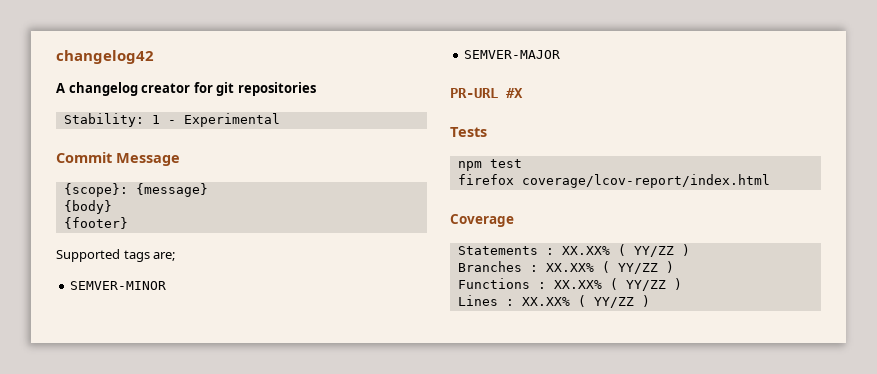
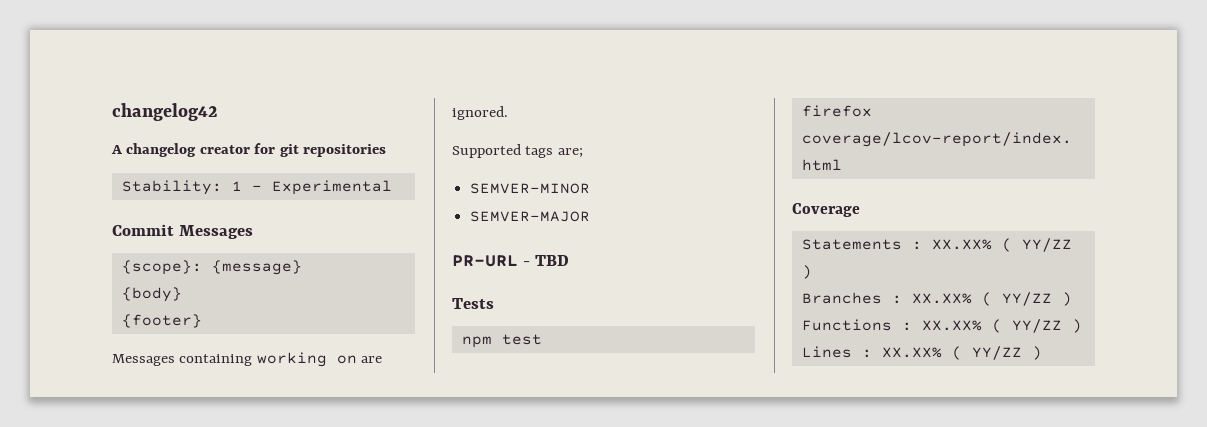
- Commit Message
+ Commit Messages
+ Messages containing working on are ignored.
- PR-URL #X
+ PR-URL - TBD

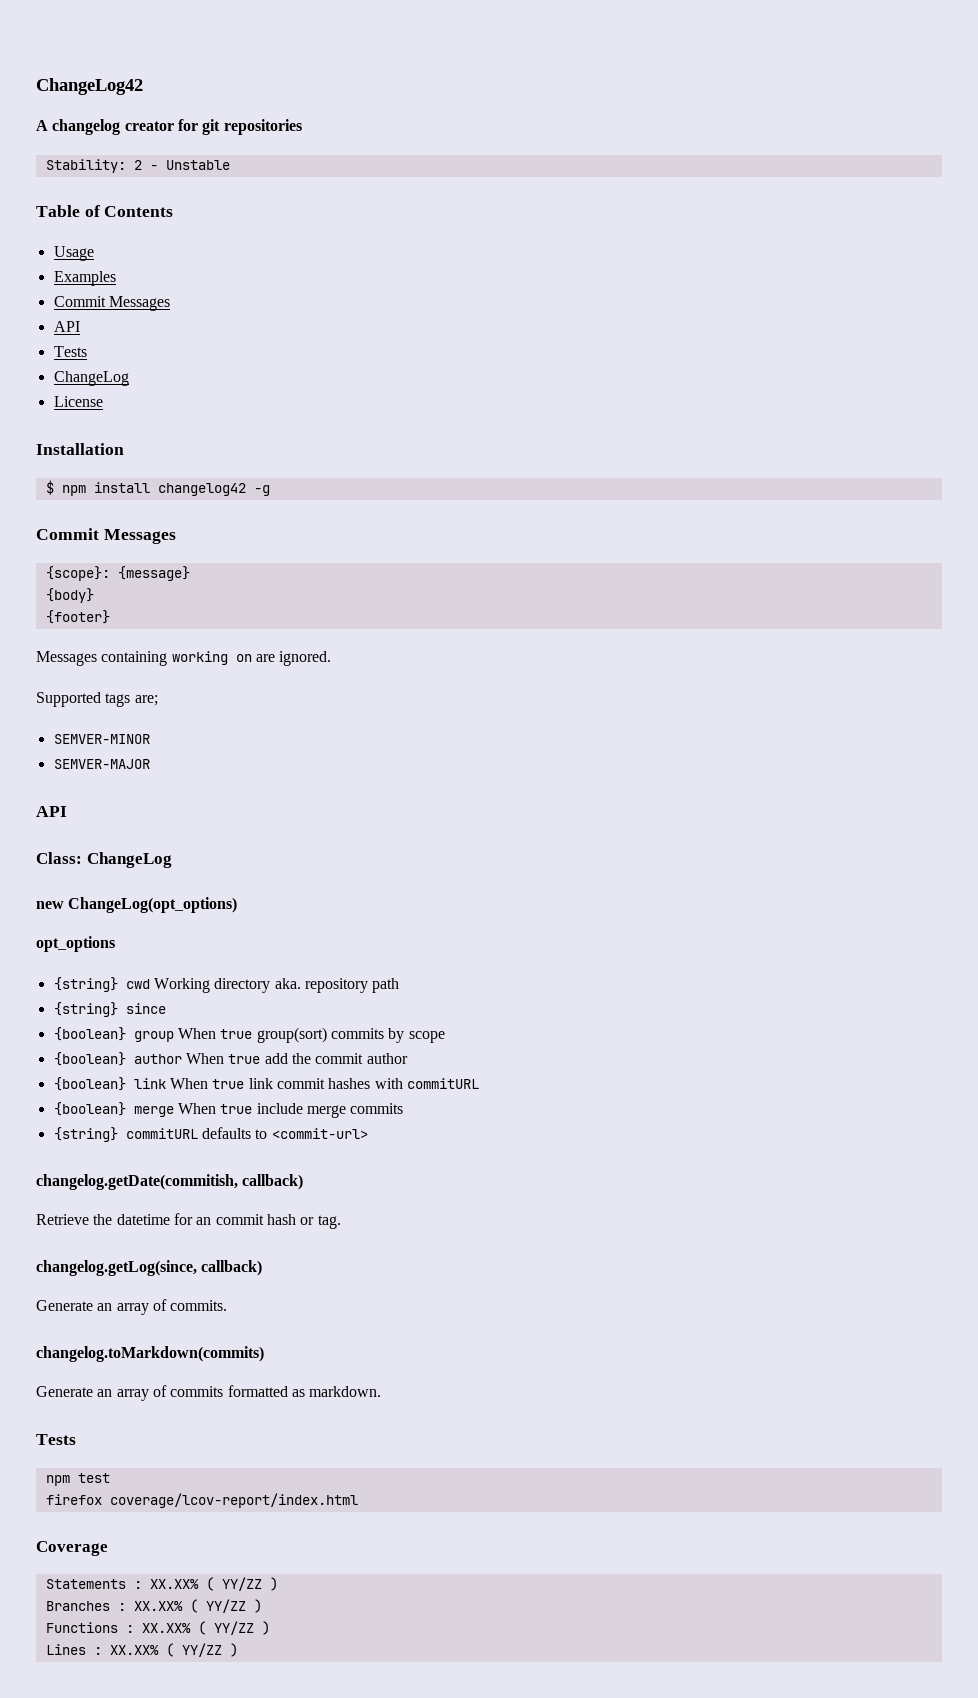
- changelog42
+ ChangeLog42
- Stability: 1 - Experimental
+ Stability: 2 - Unstable
+ Table of Contents
+ Usage
+ Examples
+ Commit Messages
+ API
+ Tests
+ ChangeLog
+ License
+ Installation
+ $ npm install changelog42 -g
  SEMVER-MAJOR
- PR-URL - TBD
+ API
+ Class: ChangeLog
+ new ChangeLog(opt_options)
+ opt_options
+ {string} cwd Working directory aka. repository path
+ {string} since
+ {boolean} group When true group(sort) commits by scope
+ {boolean} author When true add the commit author
+ {boolean} link When true link commit hashes with commitURL
+ {boolean} merge When true include merge commits
+ {string} commitURL defaults to <commit-url>
+ changelog.getDate(commitish, callback)
+ Retrieve the datetime for an commit hash or tag.
+ changelog.getLog(since, callback)
+ Generate an array of commits.
+ changelog.toMarkdown(commits)
+ Generate an array of commits formatted as markdown.

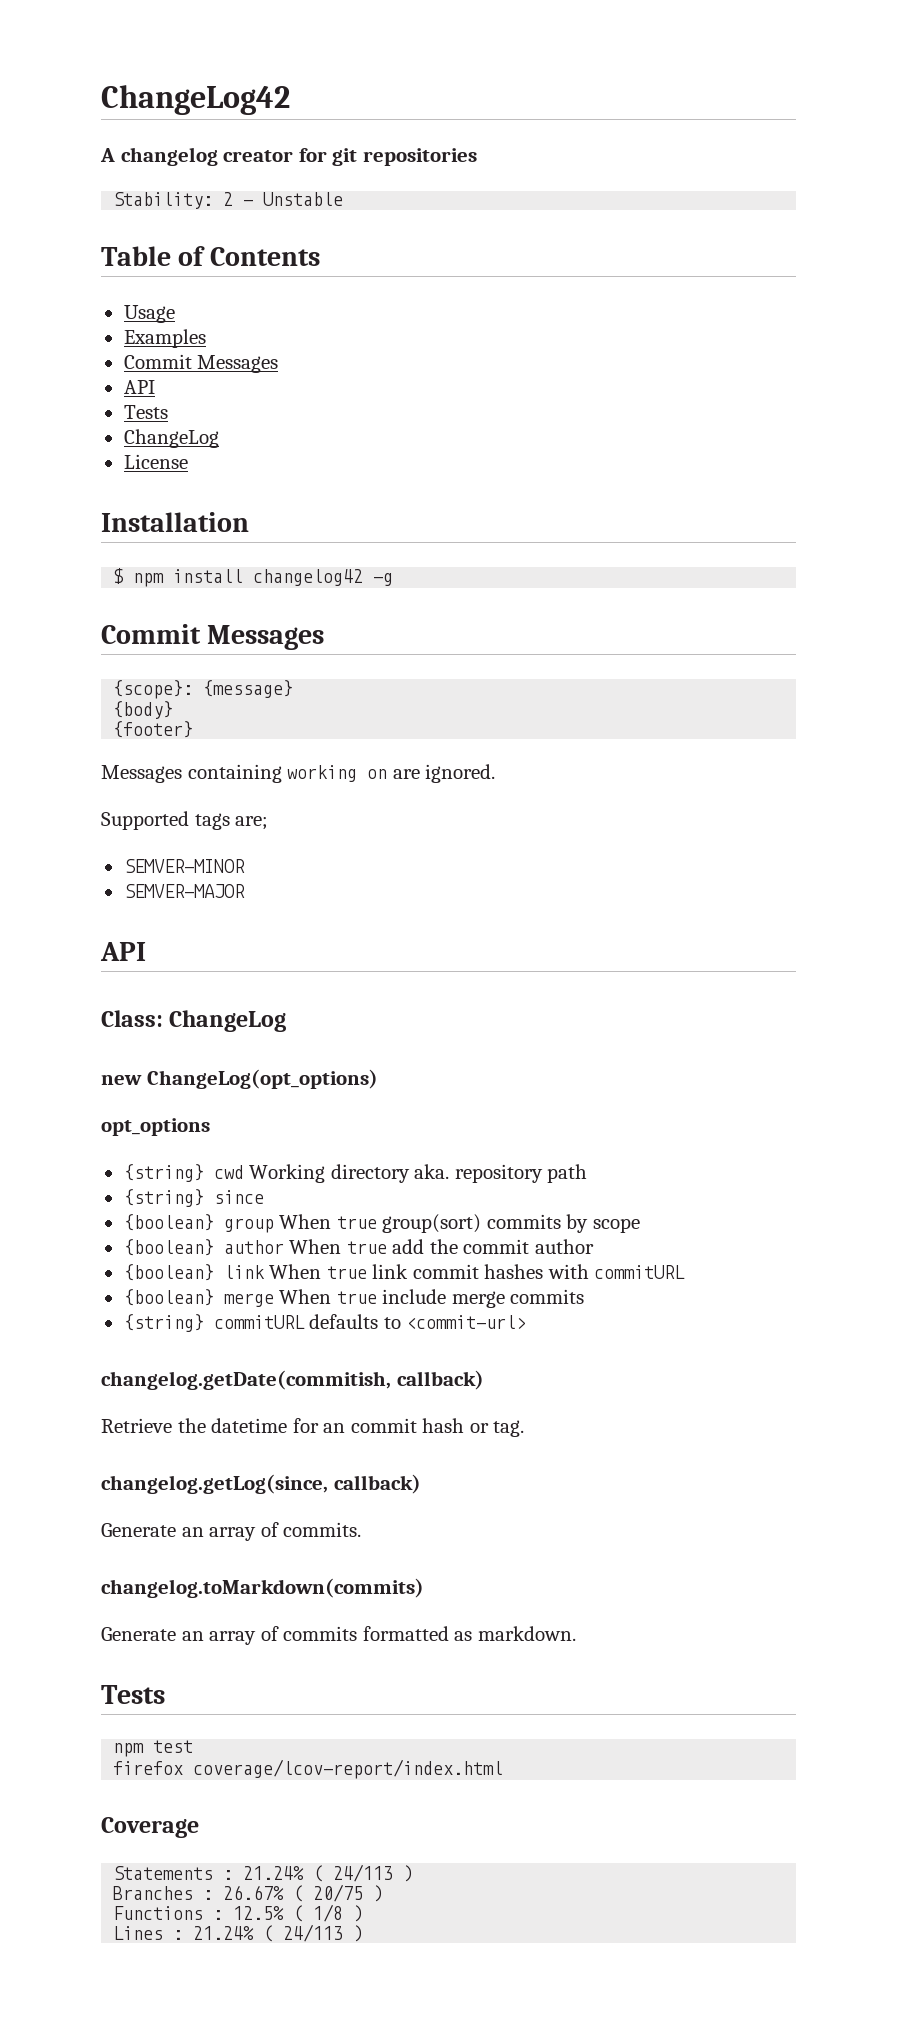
- Statements : XX.XX% ( YY/ZZ )
+ Statements : 21.24% ( 24/113 )
- Branches : XX.XX% ( YY/ZZ )
+ Branches : 26.67% ( 20/75 )
- Functions : XX.XX% ( YY/ZZ )
+ Functions : 12.5% ( 1/8 )
- Lines : XX.XX% ( YY/ZZ )
+ Lines : 21.24% ( 24/113 )

